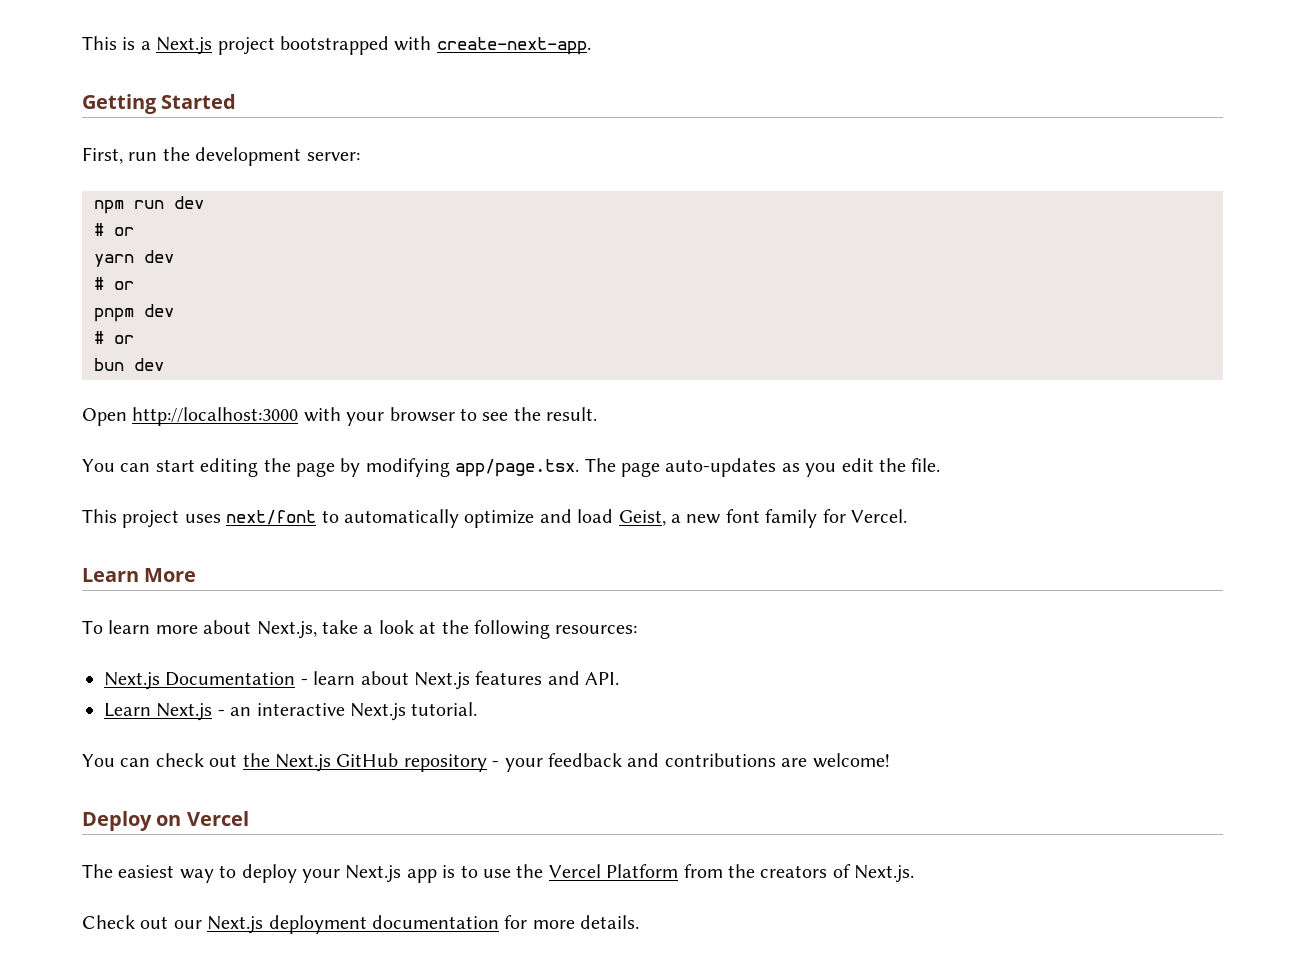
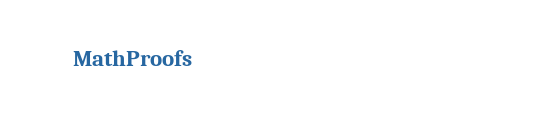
- This is a Next.js project bootstrapped with create-next-app.
- Getting Started
- First, run the development server:
- npm run dev
- # or
- yarn dev
- # or
- pnpm dev
- # or
- bun dev
- Open http://localhost:3000 with your browser to see the result.
- You can start editing the page by modifying app/page.tsx. The page auto-updates as you edit the file.
- This project uses next/font to automatically optimize and load Geist, a new font family for Vercel.
- Learn More
- To learn more about Next.js, take a look at the following resources:
- Next.js Documentation - learn about Next.js features and API.
- Learn Next.js - an interactive Next.js tutorial.
- You can check out the Next.js GitHub repository - your feedback and contributions are welcome!
- Deploy on Vercel
- The easiest way to deploy your Next.js app is to use the Vercel Platform from the creators of Next.js.
- Check out our Next.js deployment documentation for more details.
+ MathProofs

